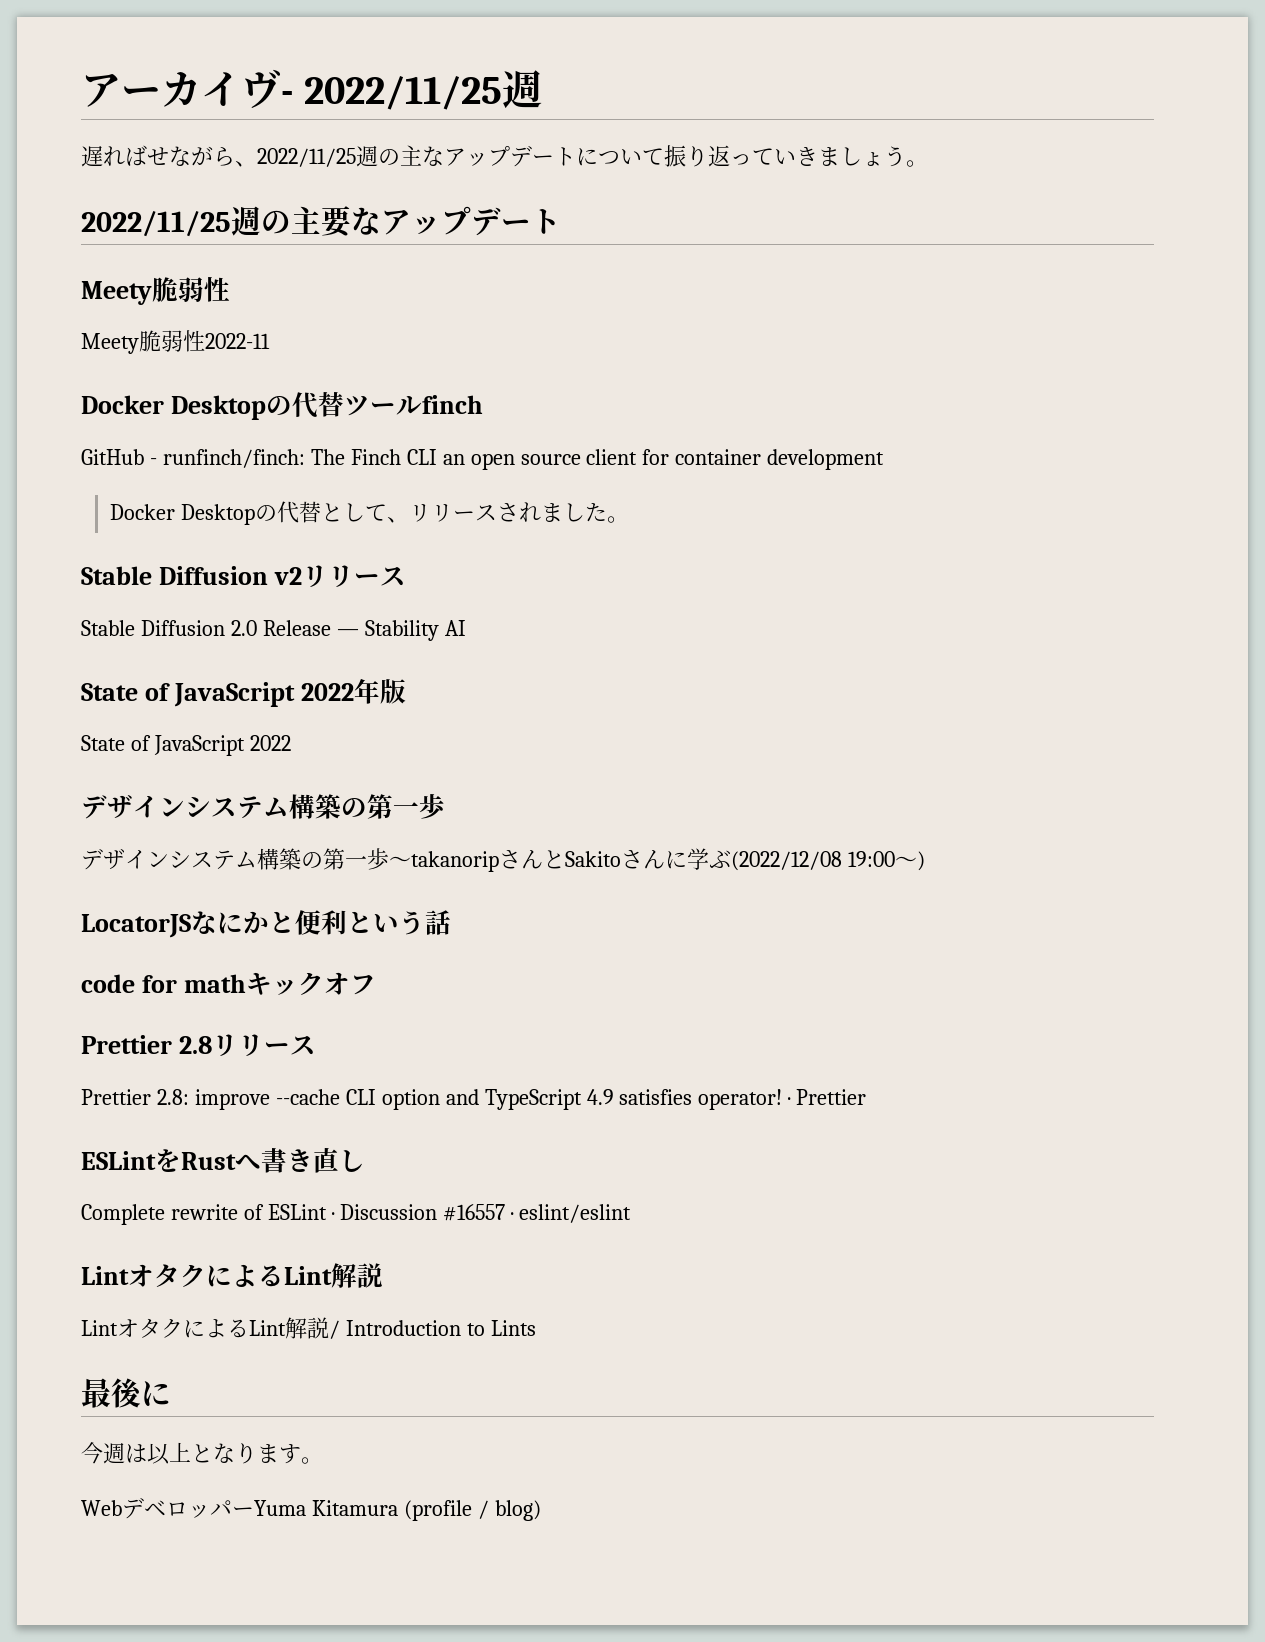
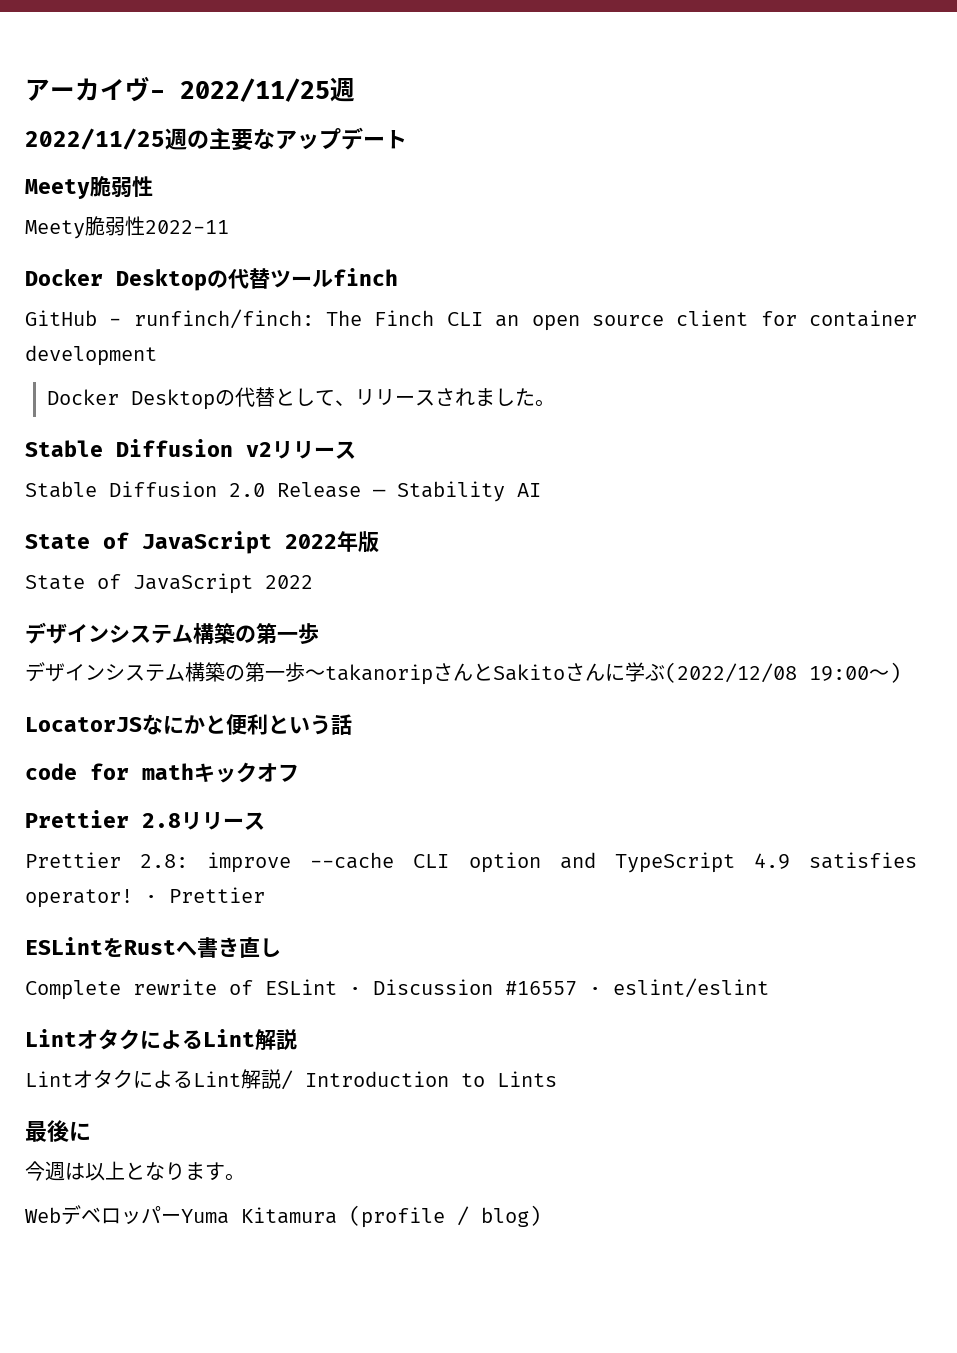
- 遅ればせながら、2022/11/25週の主なアップデートについて振り返っていきましょう。

